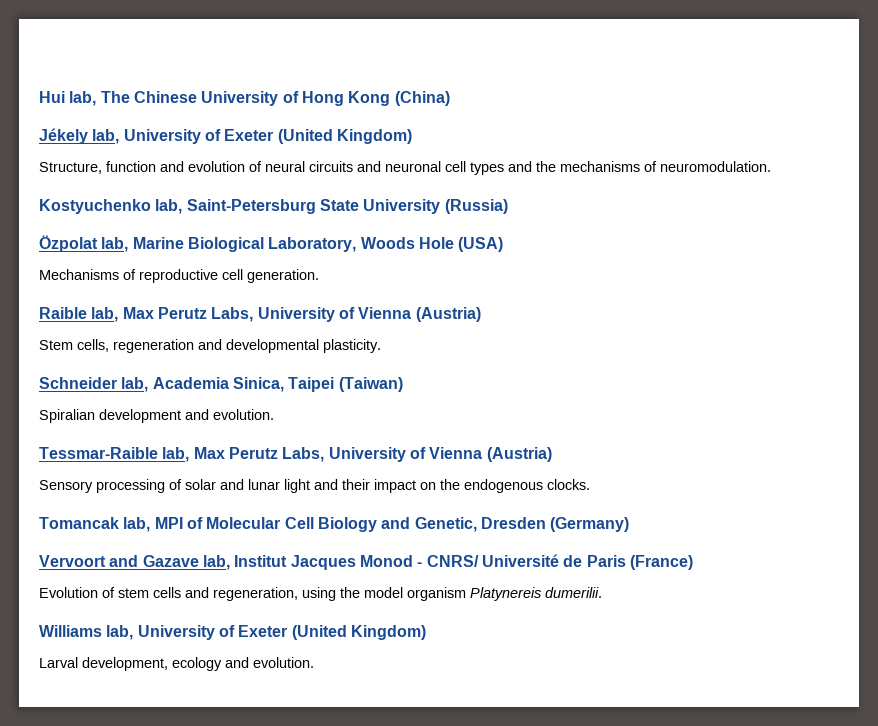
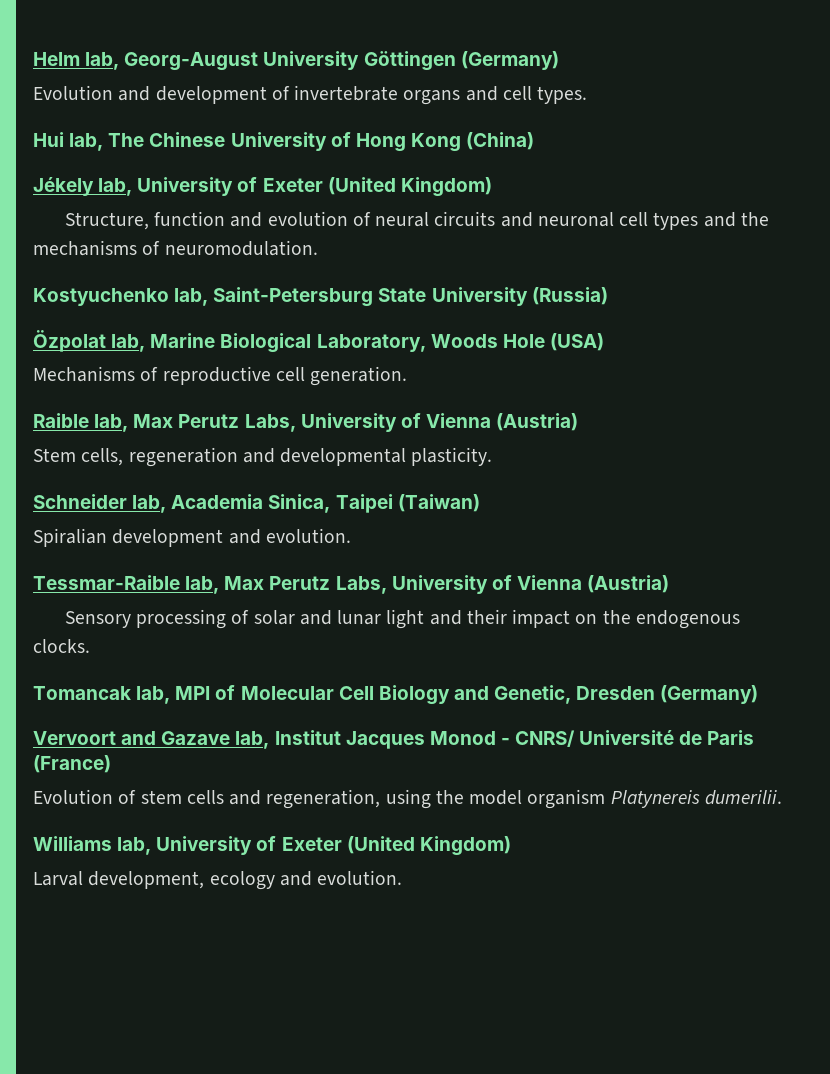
+ Helm lab, Georg-August University Göttingen (Germany)
+ Evolution and development of invertebrate organs and cell types.

